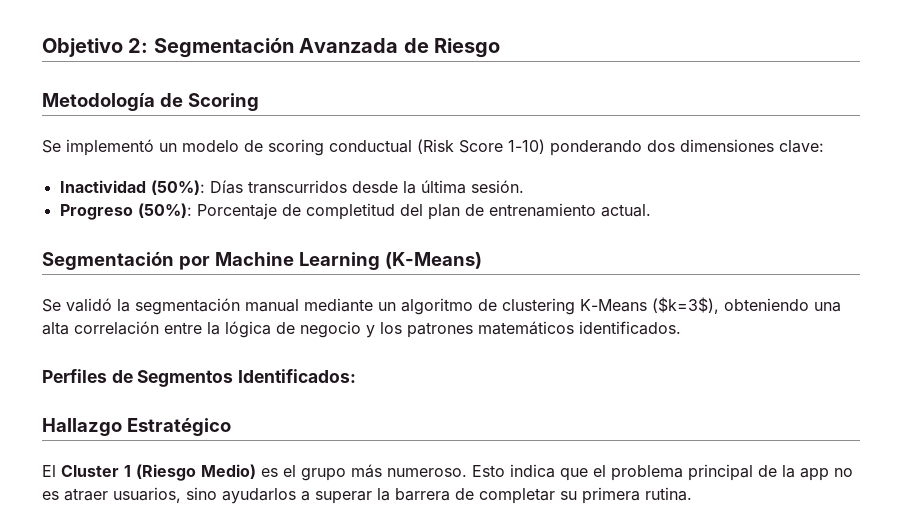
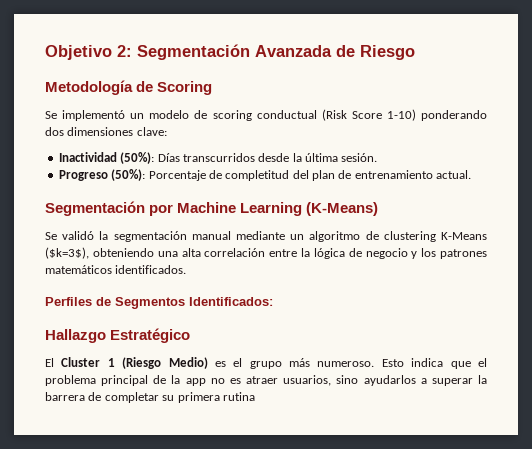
- Esto indica que el problema principal de la app no es atraer usuarios, sino ayudarlos a superar la barrera de completar su primera rutina.
+ Esto indica que el problema principal de la app no es atraer usuarios, sino ayudarlos a superar la barrera de completar su primera rutina

